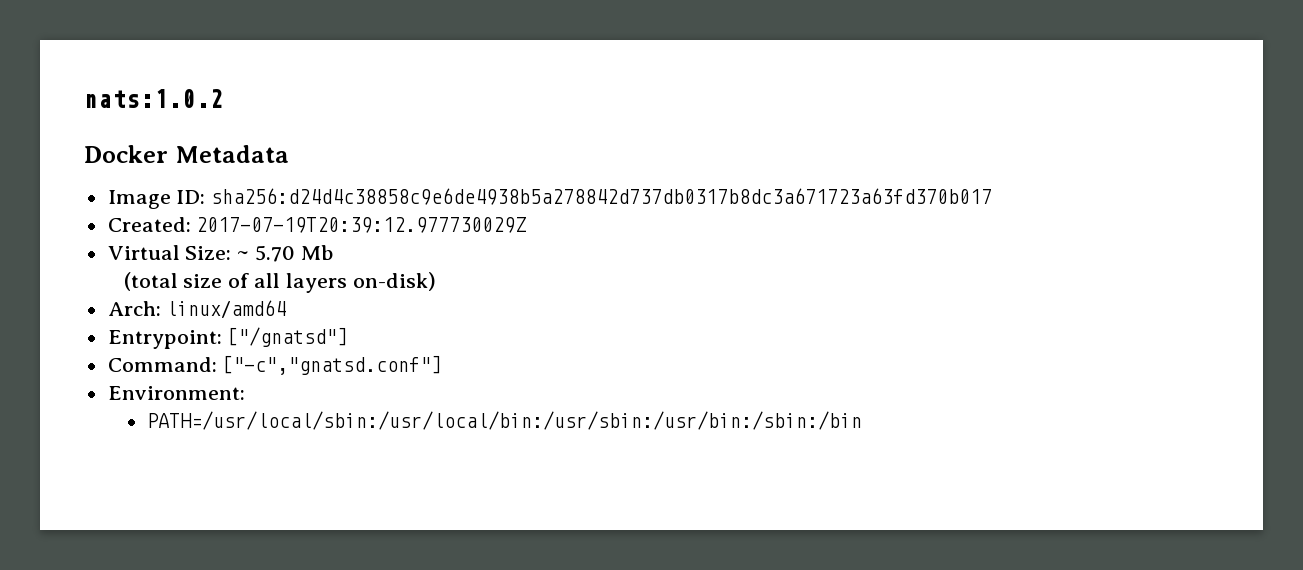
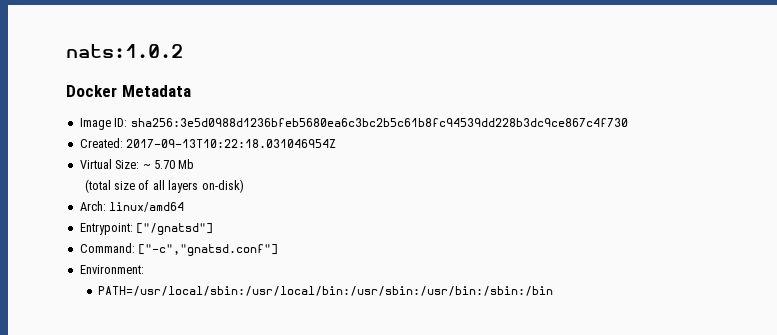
- Image ID: sha256:d24d4c38858c9e6de4938b5a278842d737db0317b8dc3a671723a63fd370b017
+ Image ID: sha256:3e5d0988d1236bfeb5680ea6c3bc2b5c61b8fc94539dd228b3dc9ce867c4f730
- Created: 2017-07-19T20:39:12.977730029Z
+ Created: 2017-09-13T10:22:18.031046954Z

